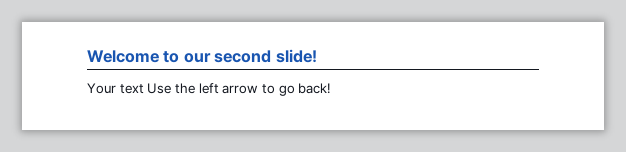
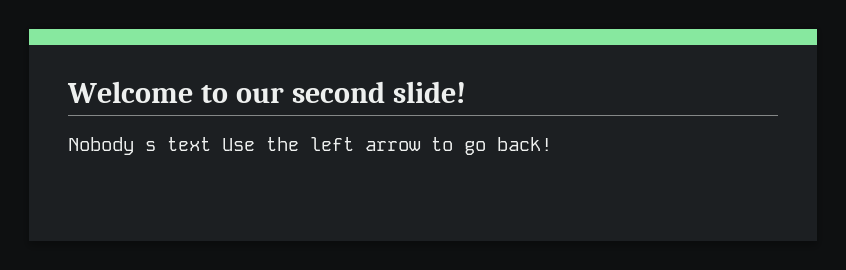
- Your text Use the left arrow to go back!
+ Nobody s text Use the left arrow to go back!

